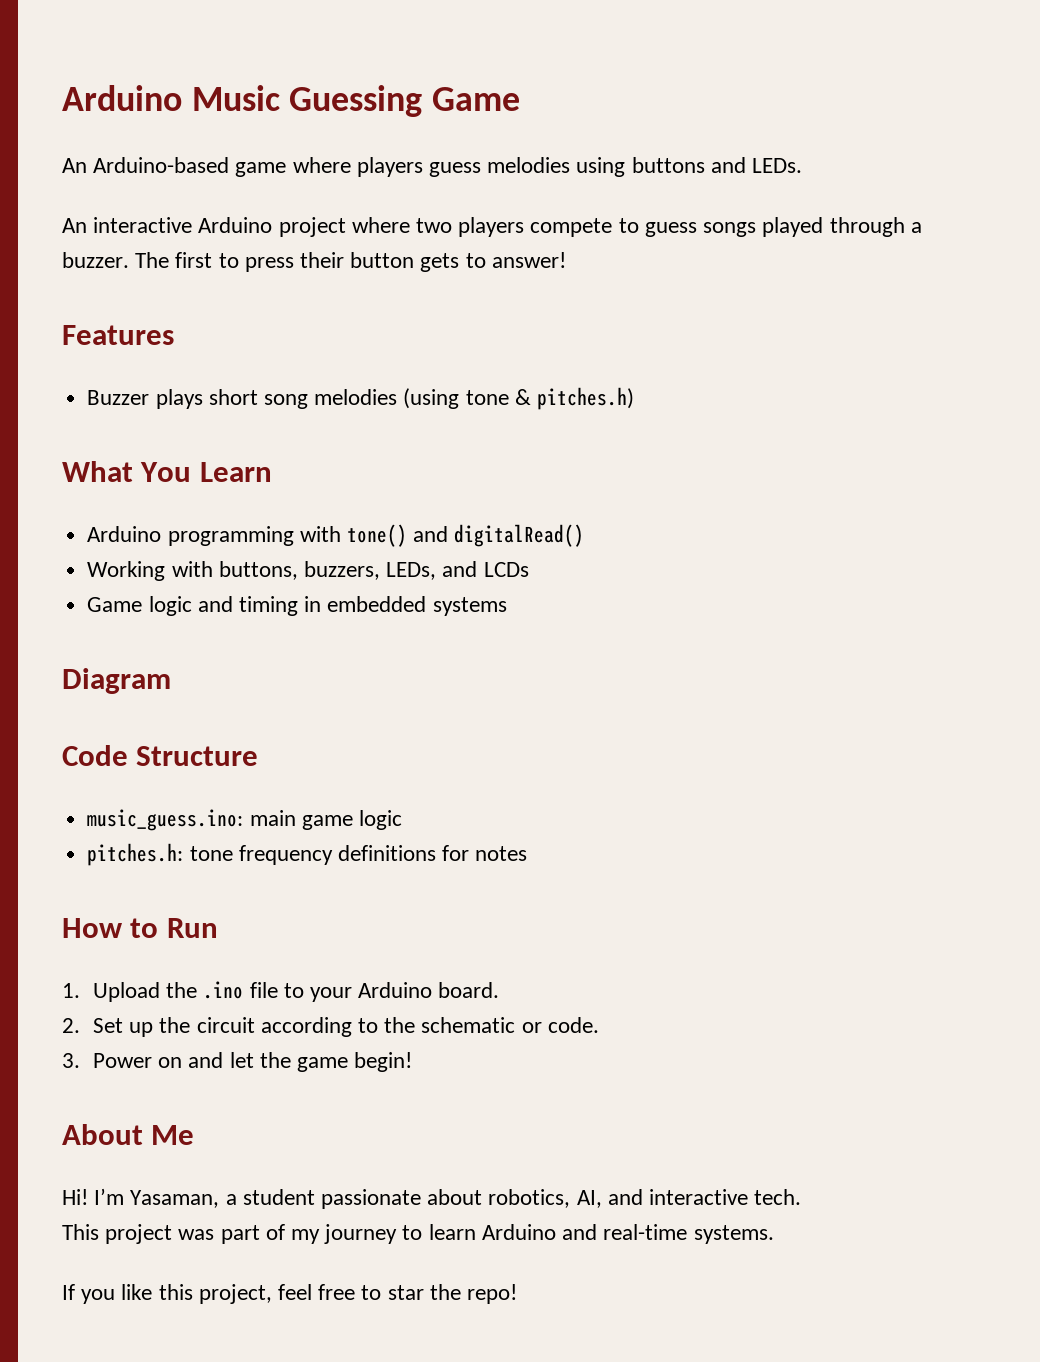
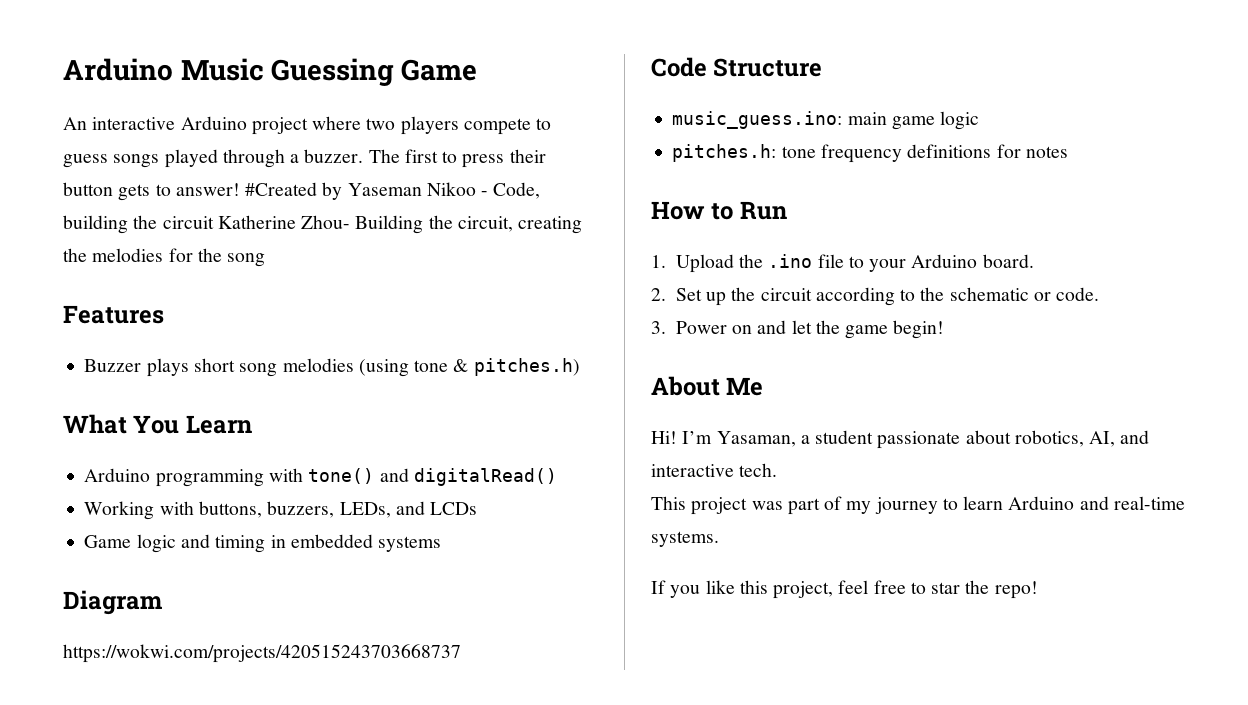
- An Arduino-based game where players guess melodies using buttons and LEDs.
+ #Created by Yaseman Nikoo - Code, building the circuit Katherine Zhou- Building the circuit, creating the melodies for the song
+ https://wokwi.com/projects/420515243703668737

